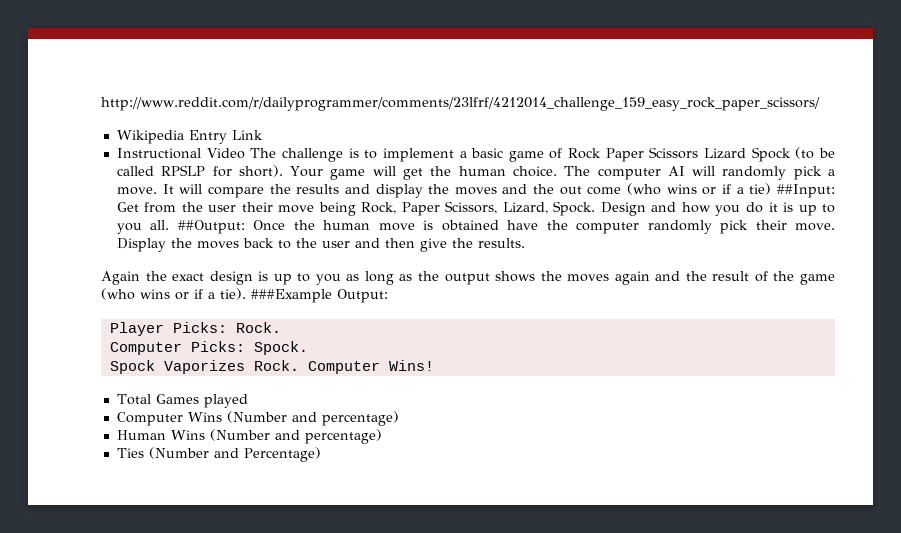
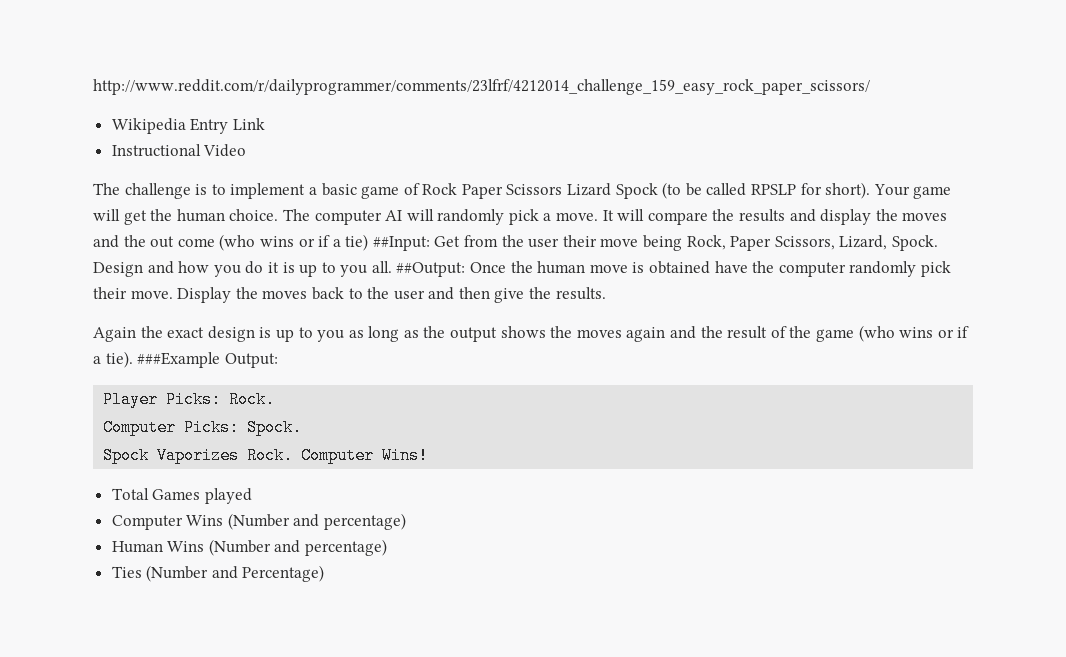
- Instructional Video The challenge is to implement a basic game of Rock Paper Scissors Lizard Spock (to be called RPSLP for short).
+ Instructional Video
+ The challenge is to implement a basic game of Rock Paper Scissors Lizard Spock (to be called RPSLP for short).

